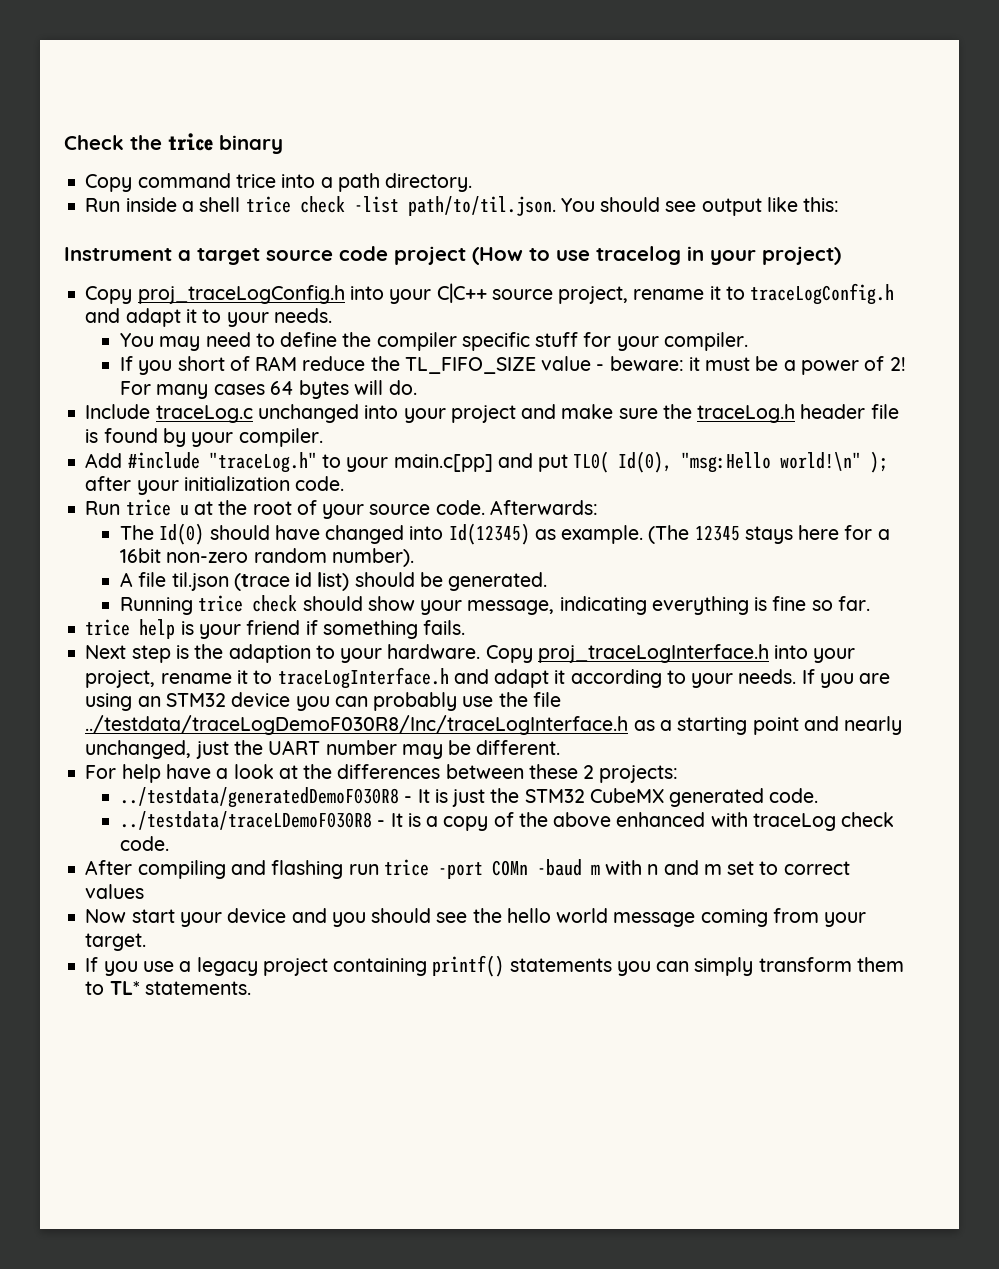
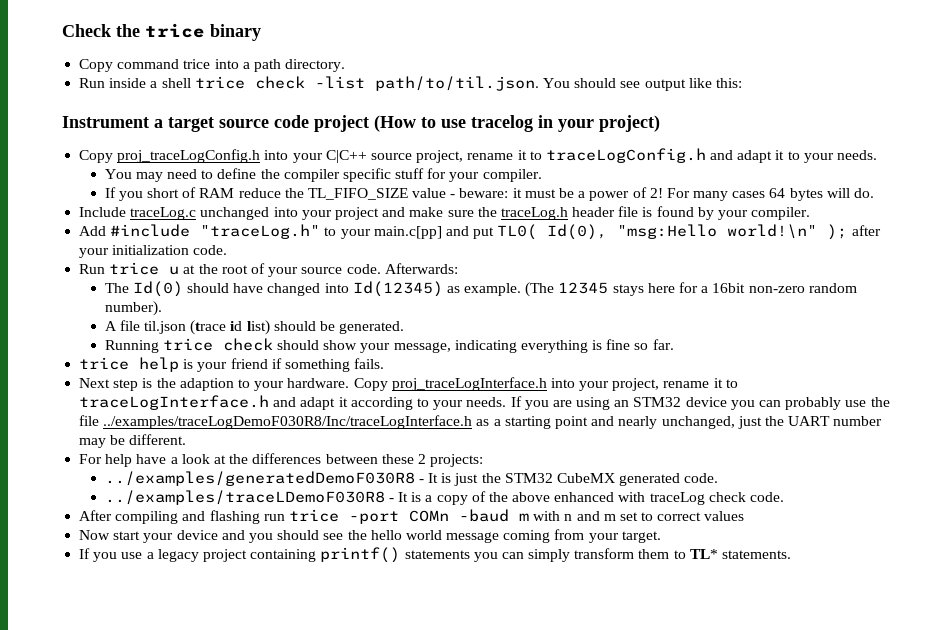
- If you are using an STM32 device you can probably use the file ../testdata/traceLogDemoF030R8/Inc/traceLogInterface.h as a starting point and nearly unchanged, just the UART number may be different.
+ If you are using an STM32 device you can probably use the file ../examples/traceLogDemoF030R8/Inc/traceLogInterface.h as a starting point and nearly unchanged, just the UART number may be different.
- ../testdata/generatedDemoF030R8 - It is just the STM32 CubeMX generated code.
+ ../examples/generatedDemoF030R8 - It is just the STM32 CubeMX generated code.
- ../testdata/traceLDemoF030R8 - It is a copy of the above enhanced with traceLog check code.
+ ../examples/traceLDemoF030R8 - It is a copy of the above enhanced with traceLog check code.

